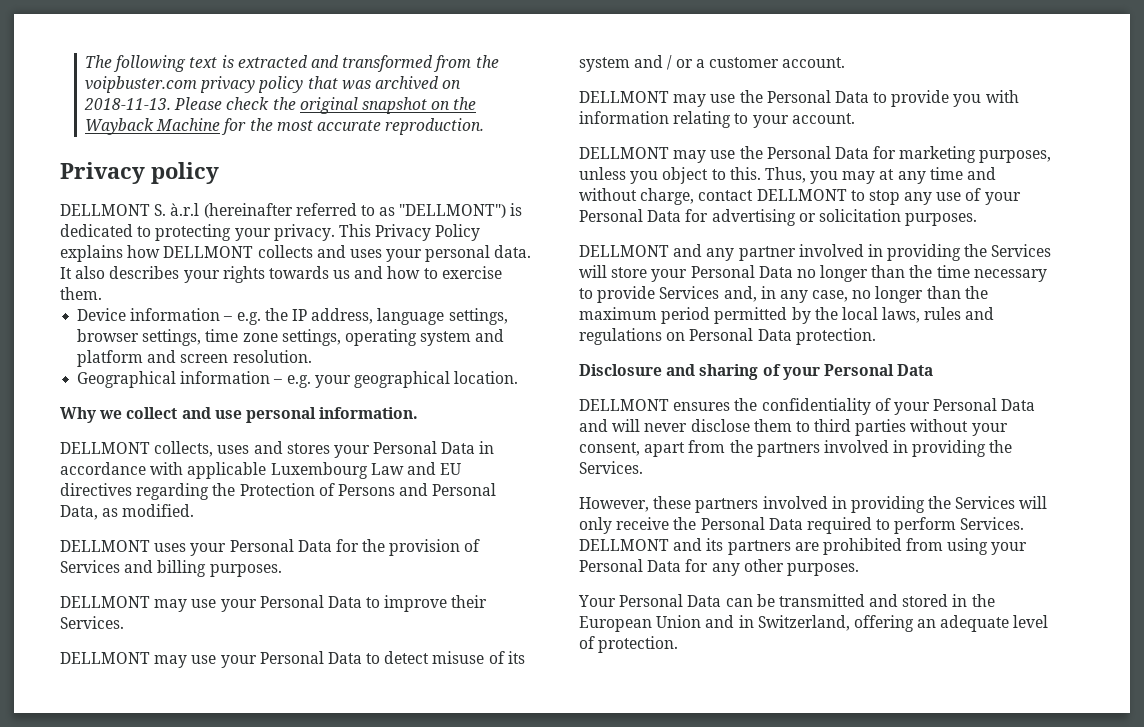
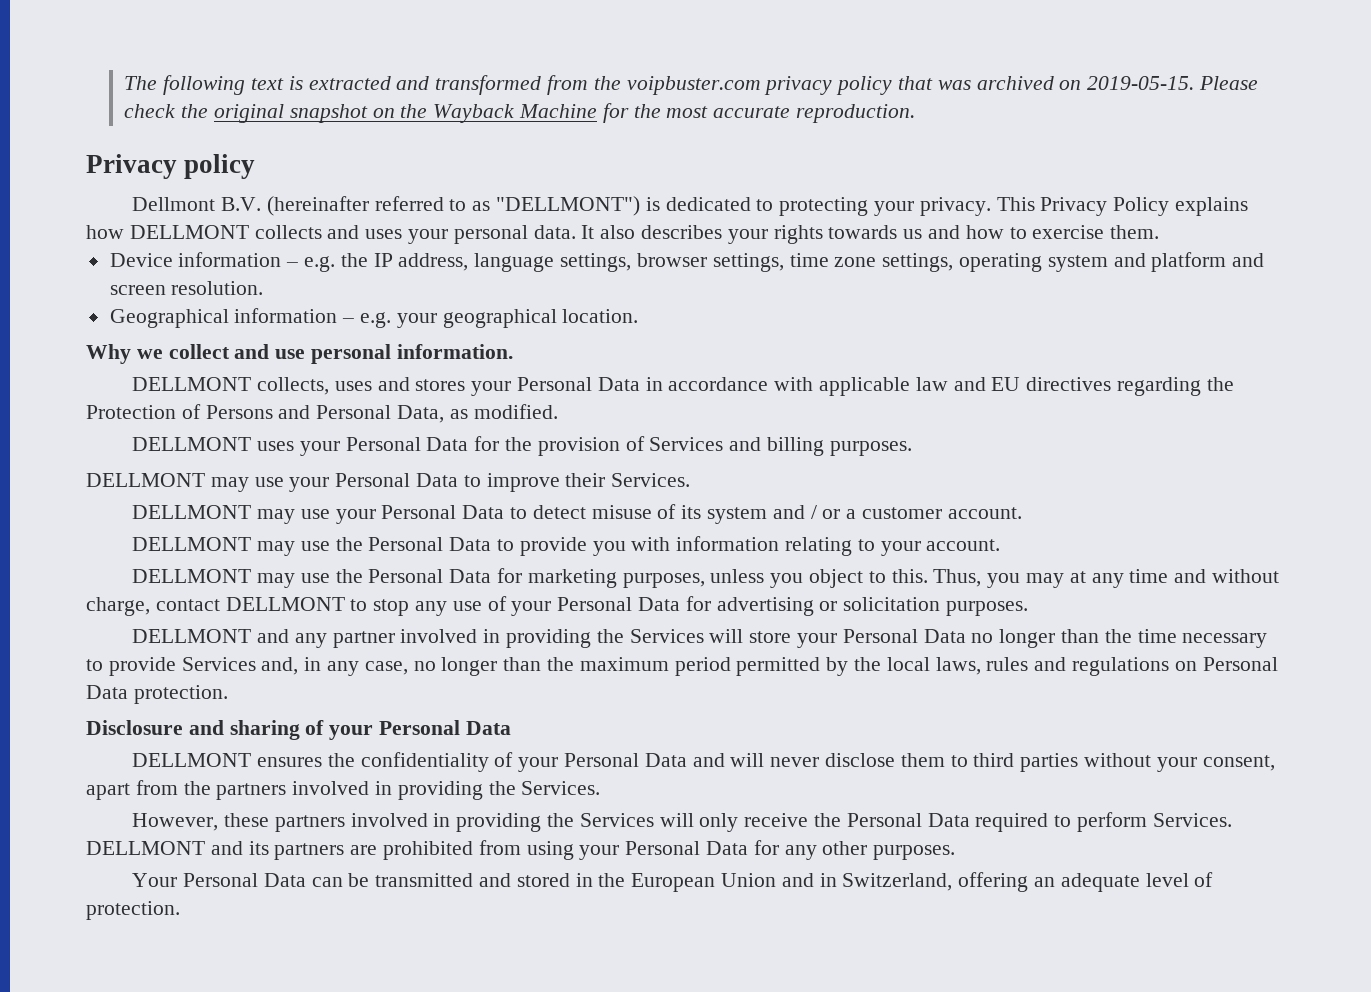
- The following text is extracted and transformed from the voipbuster.com privacy policy that was archived on 2018-11-13.
+ The following text is extracted and transformed from the voipbuster.com privacy policy that was archived on 2019-05-15.
- DELLMONT S. à.r.l (hereinafter referred to as "DELLMONT") is dedicated to protecting your privacy.
+ Dellmont B.V. (hereinafter referred to as "DELLMONT") is dedicated to protecting your privacy.
- DELLMONT collects, uses and stores your Personal Data in accordance with applicable Luxembourg Law and EU directives regarding the Protection of Persons and Personal Data, as modified.
+ DELLMONT collects, uses and stores your Personal Data in accordance with applicable law and EU directives regarding the Protection of Persons and Personal Data, as modified.

